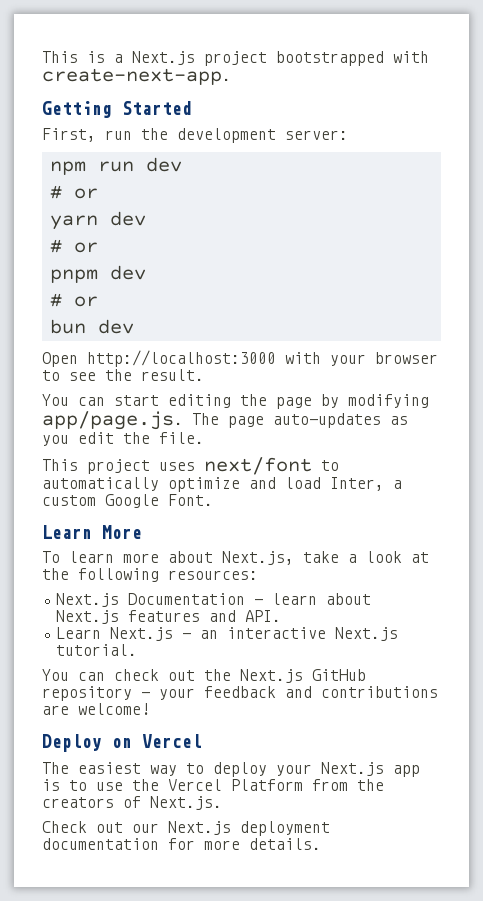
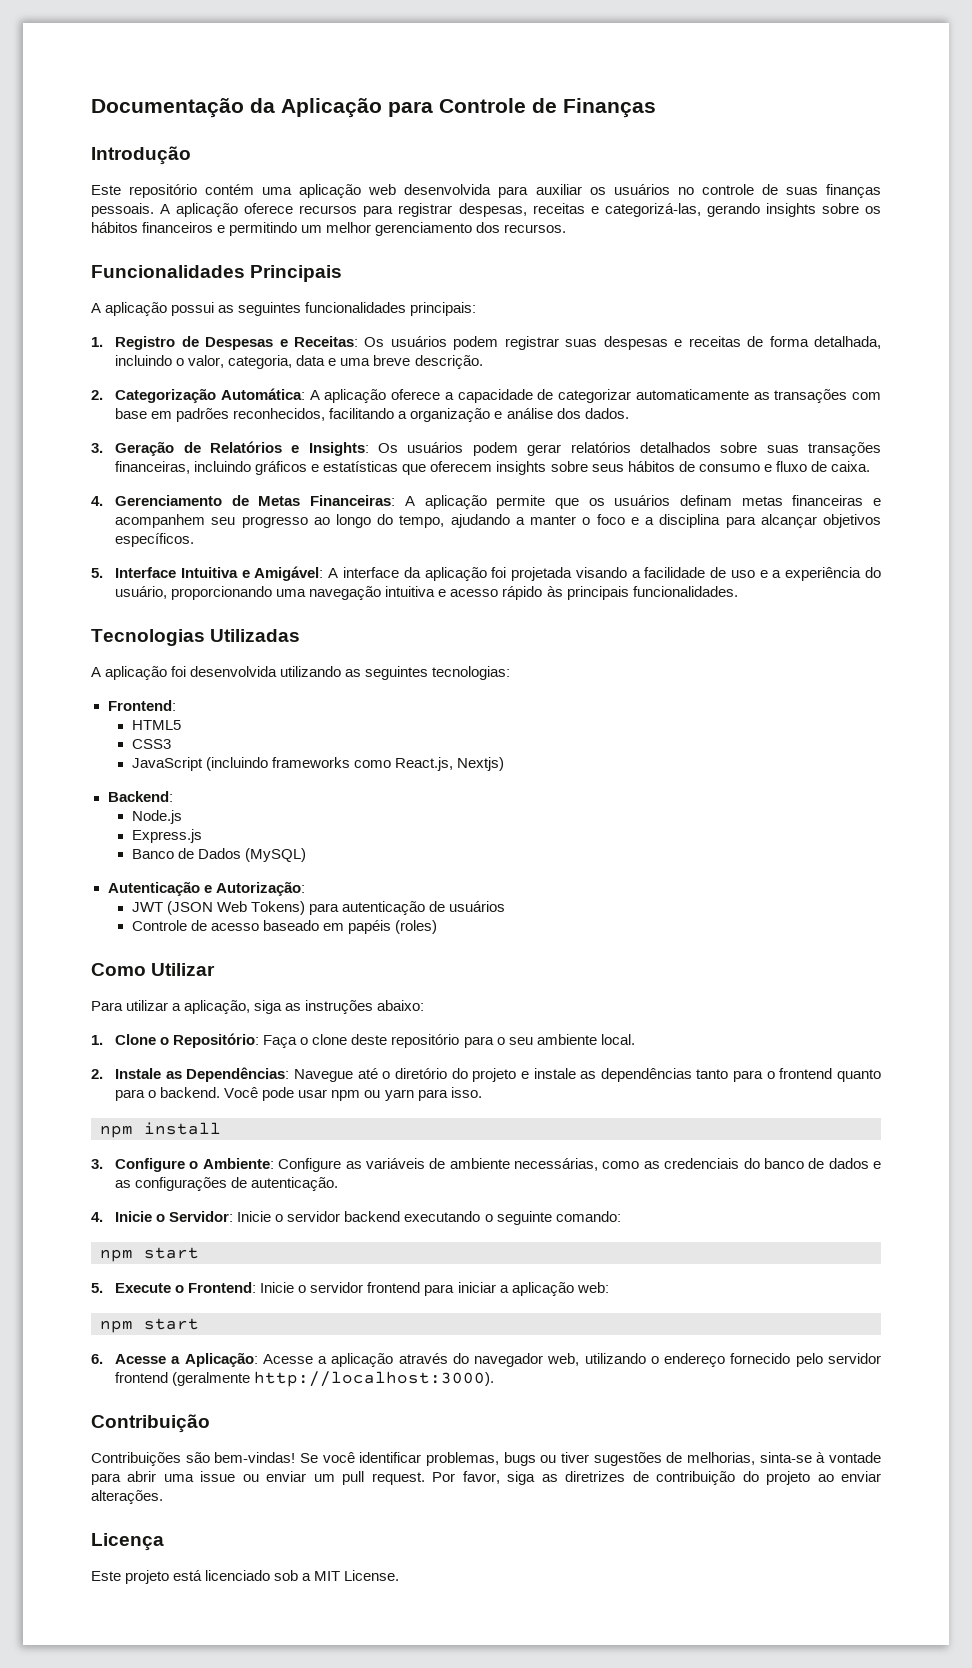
- This is a Next.js project bootstrapped with create-next-app.
- Getting Started
- First, run the development server:
- npm run dev
- # or
- yarn dev
- # or
- pnpm dev
- # or
- bun dev
- Open http://localhost:3000 with your browser to see the result.
- You can start editing the page by modifying app/page.js. The page auto-updates as you edit the file.
- This project uses next/font to automatically optimize and load Inter, a custom Google Font.
- Learn More
- To learn more about Next.js, take a look at the following resources:
- Next.js Documentation - learn about Next.js features and API.
- Learn Next.js - an interactive Next.js tutorial.
- You can check out the Next.js GitHub repository - your feedback and contributions are welcome!
- Deploy on Vercel
- The easiest way to deploy your Next.js app is to use the Vercel Platform from the creators of Next.js.
- Check out our Next.js deployment documentation for more details.
+ Documentação da Aplicação para Controle de Finanças
+ Introdução
+ Este repositório contém uma aplicação web desenvolvida para auxiliar os usuários no controle de suas finanças pessoais. A aplicação oferece recursos para registrar despesas, receitas e categorizá-las, gerando insights sobre os hábitos financeiros e permitindo um melhor gerenciamento dos recursos.
+ Funcionalidades Principais
+ A aplicação possui as seguintes funcionalidades principais:
+ 1. Registro de Despesas e Receitas: Os usuários podem registrar suas despesas e receitas de forma detalhada, incluindo o valor, categoria, data e uma breve descrição.
+ 2. Categorização Automática: A aplicação oferece a capacidade de categorizar automaticamente as transações com base em padrões reconhecidos, facilitando a organização e análise dos dados.
+ 3. Geração de Relatórios e Insights: Os usuários podem gerar relatórios detalhados sobre suas transações financeiras, incluindo gráficos e estatísticas que oferecem insights sobre seus hábitos de consumo e fluxo de caixa.
+ 4. Gerenciamento de Metas Financeiras: A aplicação permite que os usuários definam metas financeiras e acompanhem seu progresso ao longo do tempo, ajudando a manter o foco e a disciplina para alcançar objetivos específicos.
+ 5. Interface Intuitiva e Amigável: A interface da aplicação foi projetada visando a facilidade de uso e a experiência do usuário, proporcionando uma navegação intuitiva e acesso rápido às principais funcionalidades.
+ Tecnologias Utilizadas
+ A aplicação foi desenvolvida utilizando as seguintes tecnologias:
+ Frontend:
+ HTML5
+ CSS3
+ JavaScript (incluindo frameworks como React.js, Nextjs)
+ Backend:
+ Node.js
+ Express.js
+ Banco de Dados (MySQL)
+ Autenticação e Autorização:
+ JWT (JSON Web Tokens) para autenticação de usuários
+ Controle de acesso baseado em papéis (roles)
+ Como Utilizar
+ Para utilizar a aplicação, siga as instruções abaixo:
+ 1. Clone o Repositório: Faça o clone deste repositório para o seu ambiente local.
+ 2. Instale as Dependências: Navegue até o diretório do projeto e instale as dependências tanto para o frontend quanto para o backend. Você pode usar npm ou yarn para isso.
+ npm install
+ 3. Configure o Ambiente: Configure as variáveis de ambiente necessárias, como as credenciais do banco de dados e as configurações de autenticação.
+ 4. Inicie o Servidor: Inicie o servidor backend executando o seguinte comando:
+ npm start
+ 5. Execute o Frontend: Inicie o servidor frontend para iniciar a aplicação web:
+ npm start
+ 6. Acesse a Aplicação: Acesse a aplicação através do navegador web, utilizando o endereço fornecido pelo servidor frontend (geralmente http://localhost:3000).
+ Contribuição
+ Contribuições são bem-vindas! Se você identificar problemas, bugs ou tiver sugestões de melhorias, sinta-se à vontade para abrir uma issue ou enviar um pull request. Por favor, siga as diretrizes de contribuição do projeto ao enviar alterações.
+ Licença
+ Este projeto está licenciado sob a MIT License.

